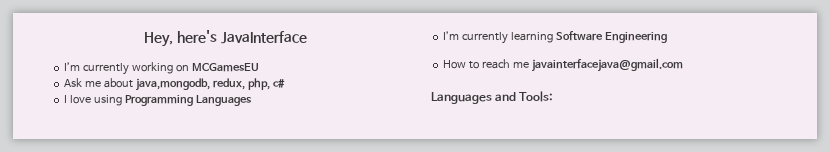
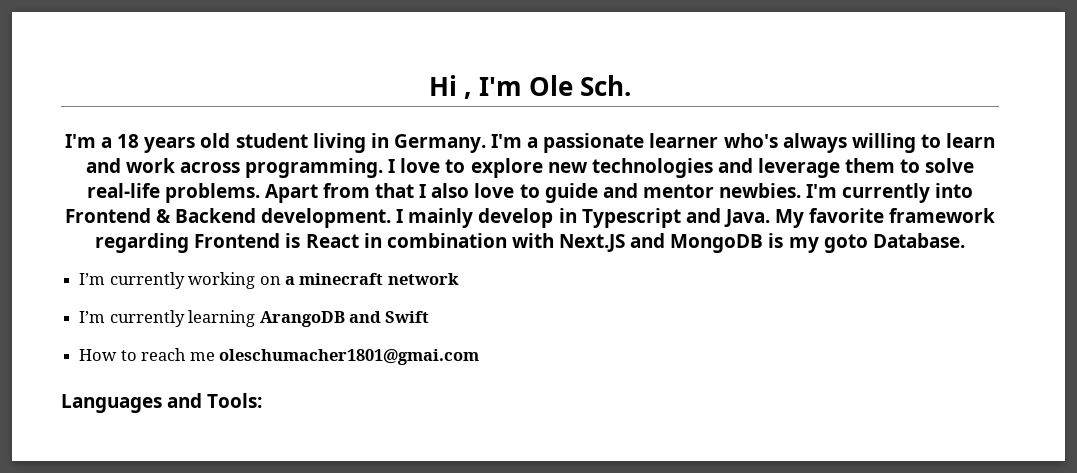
- Hey, here's JavaInterface
- I’m currently working on MCGamesEU
- Ask me about java,mongodb, redux, php, c#
- I love using Programming Languages
+ Hi , I'm Ole Sch.
+ I'm a 18 years old student living in Germany. I'm a passionate learner who's always willing to learn and work across programming. I love to explore new technologies and leverage them to solve real-life problems. Apart from that I also love to guide and mentor newbies. I'm currently into Frontend & Backend development. I mainly develop in Typescript and Java. My favorite framework regarding Frontend is React in combination with Next.JS and MongoDB is my goto Database.
+ I’m currently working on a minecraft network
- I’m currently learning Software Engineering
+ I’m currently learning ArangoDB and Swift
- How to reach me javainterfacejava@gmail.com
+ How to reach me oleschumacher1801@gmai.com

